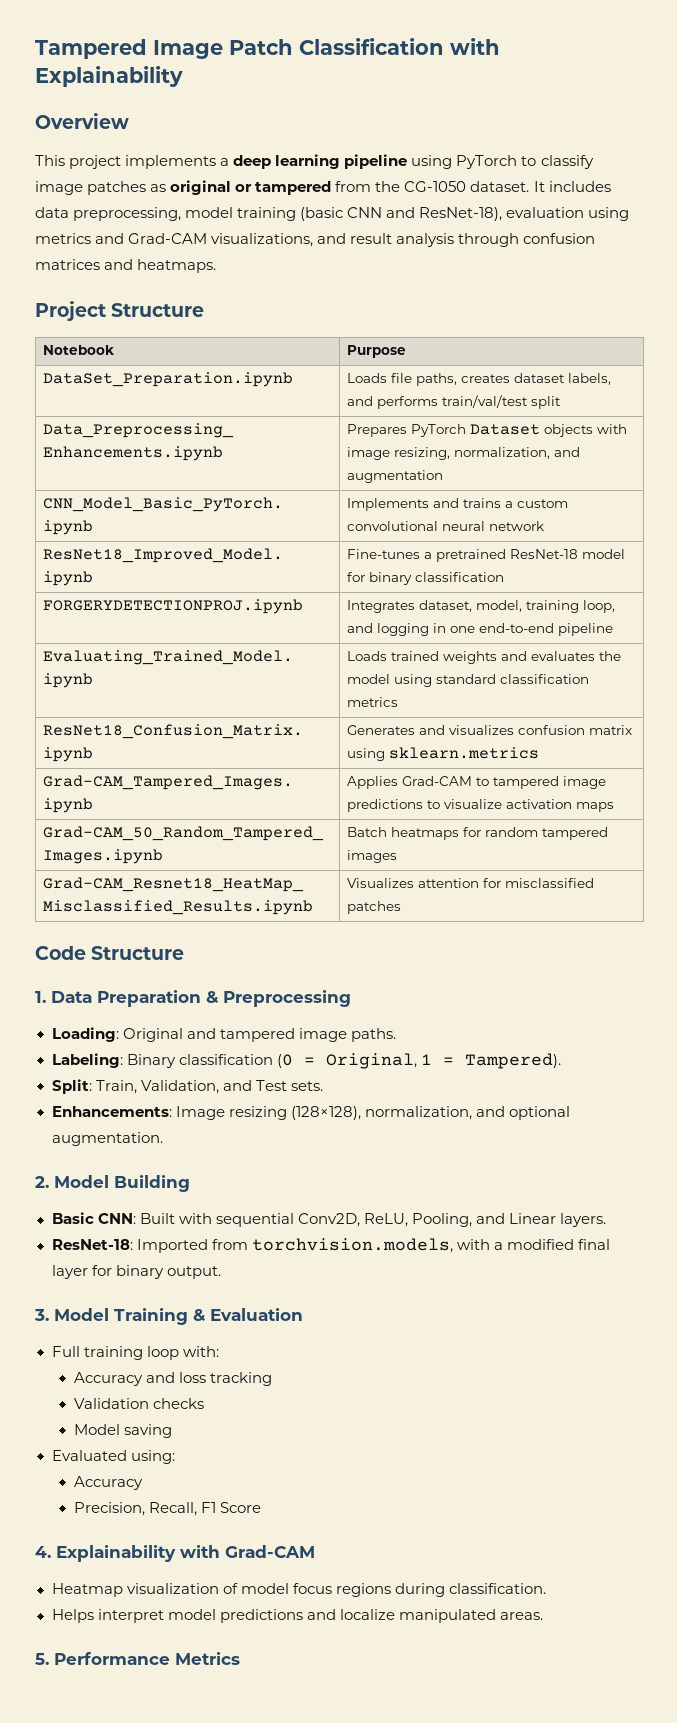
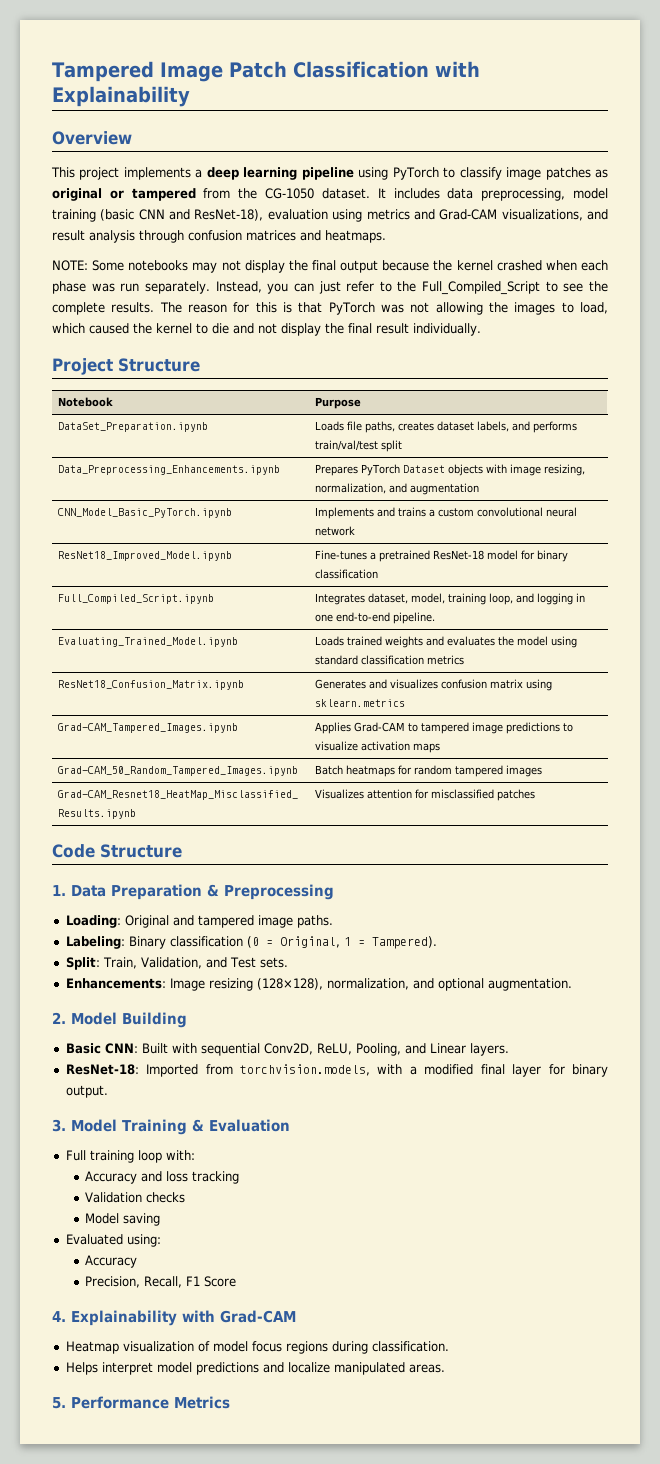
+ NOTE: Some notebooks may not display the final output because the kernel crashed when each phase was run separately. Instead, you can just refer to the Full_Compiled_Script to see the complete results. The reason for this is that PyTorch was not allowing the images to load, which caused the kernel to die and not display the final result individually.
- FORGERYDETECTIONPROJ.ipynb | Integrates dataset, model, training loop, and logging in one end-to-end pipeline
+ Full_Compiled_Script.ipynb | Integrates dataset, model, training loop, and logging in one end-to-end pipeline.

